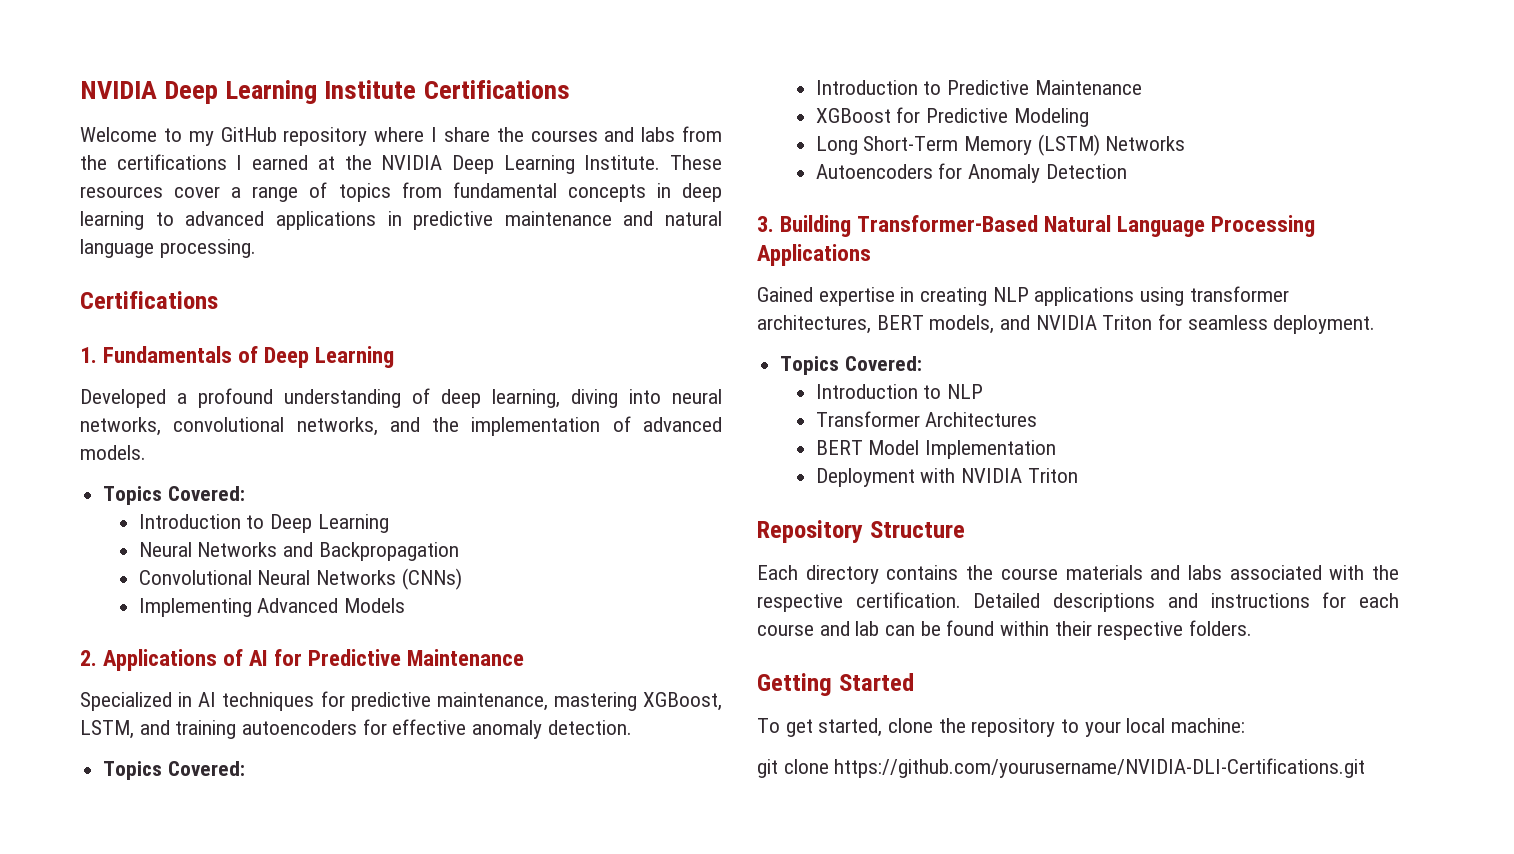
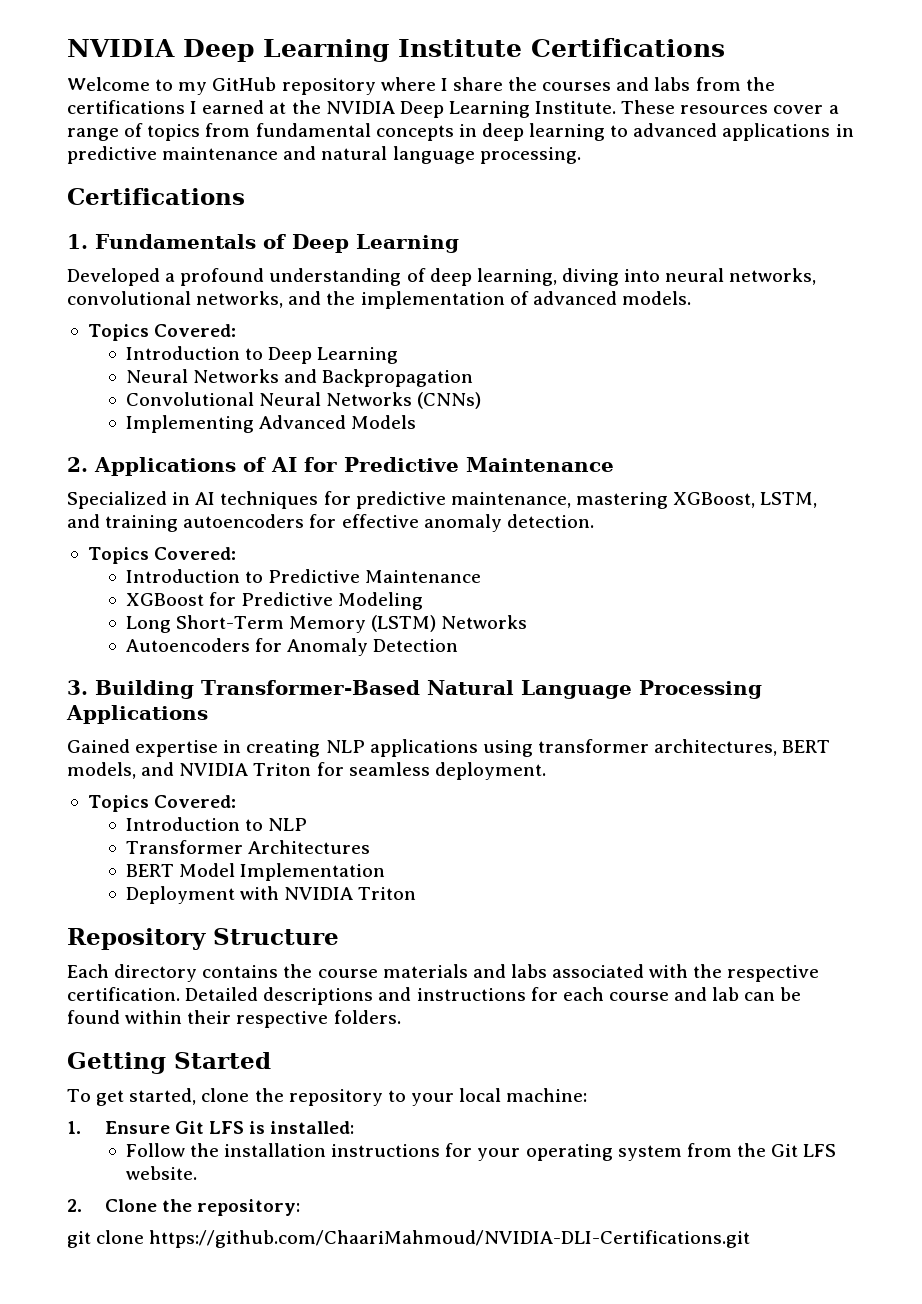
+ 1. Ensure Git LFS is installed:
+ Follow the installation instructions for your operating system from the Git LFS website.
+ 2. Clone the repository:
- git clone https://github.com/yourusername/NVIDIA-DLI-Certifications.git
+ git clone https://github.com/ChaariMahmoud/NVIDIA-DLI-Certifications.git

